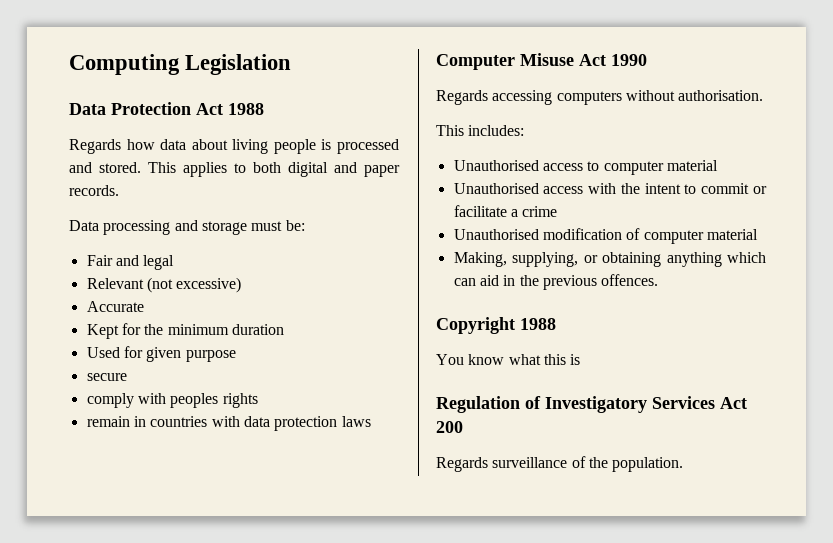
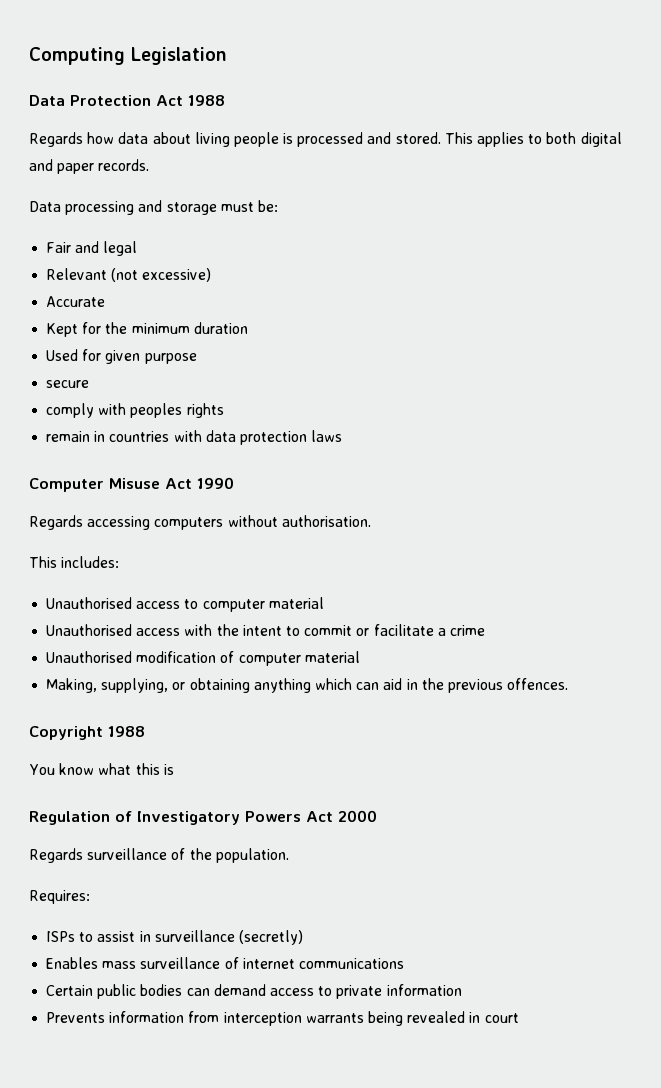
- Regulation of Investigatory Services Act 200
+ Regulation of Investigatory Powers Act 2000
+ Requires:
+ ISPs to assist in surveillance (secretly)
+ Enables mass surveillance of internet communications
+ Certain public bodies can demand access to private information
+ Prevents information from interception warrants being revealed in court

